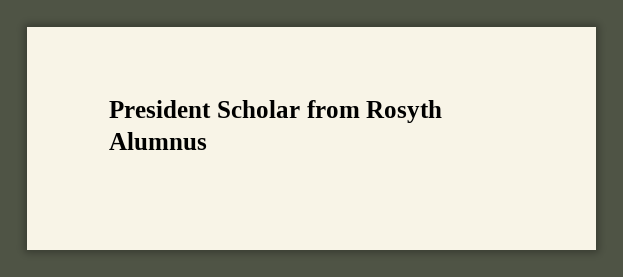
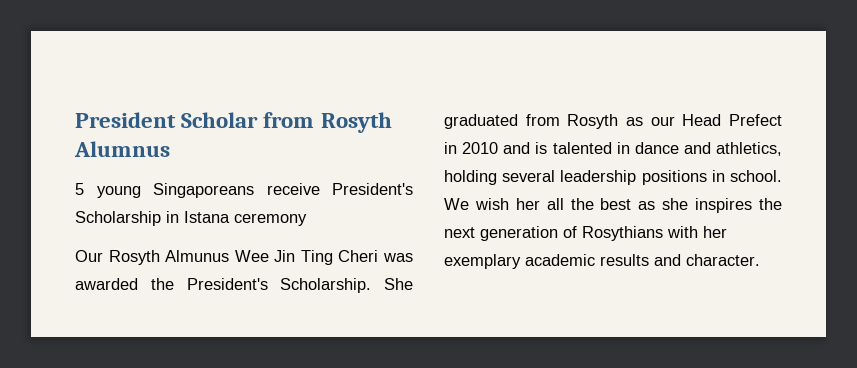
+ 5 young Singaporeans receive President's Scholarship in Istana ceremony
+ Our Rosyth Almunus Wee Jin Ting Cheri was awarded the President's Scholarship. She graduated from Rosyth as our Head Prefect in 2010 and is talented in dance and athletics, holding several leadership positions in school. We wish her all the best as she inspires the next generation of Rosythians with her exemplary academic results and character.

